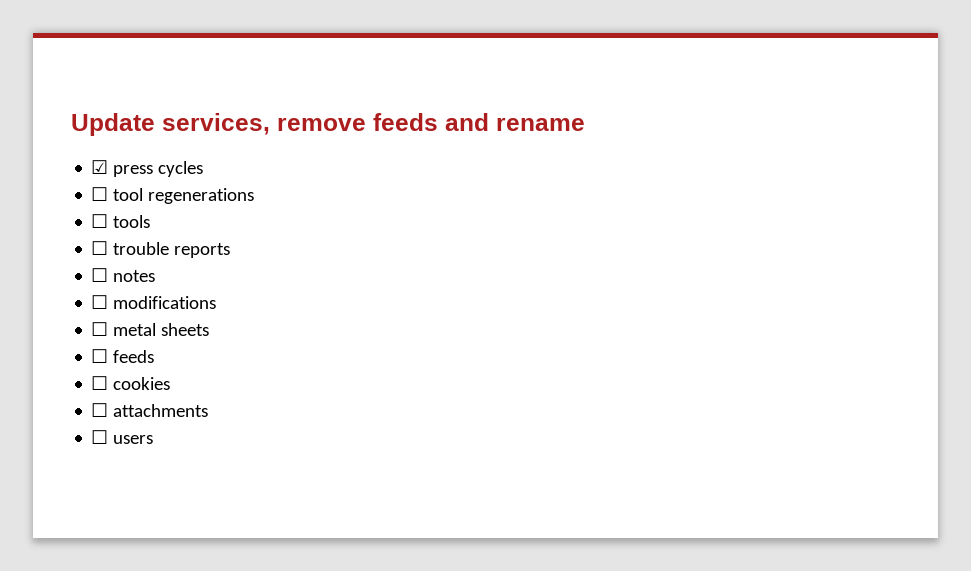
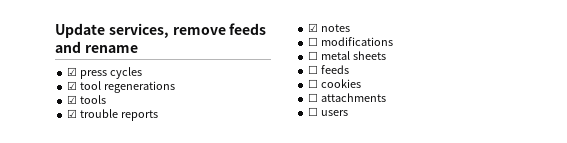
- ☐ tool regenerations
+ ☑ tool regenerations
- ☐ tools
+ ☑ tools
- ☐ trouble reports
+ ☑ trouble reports
- ☐ notes
+ ☑ notes

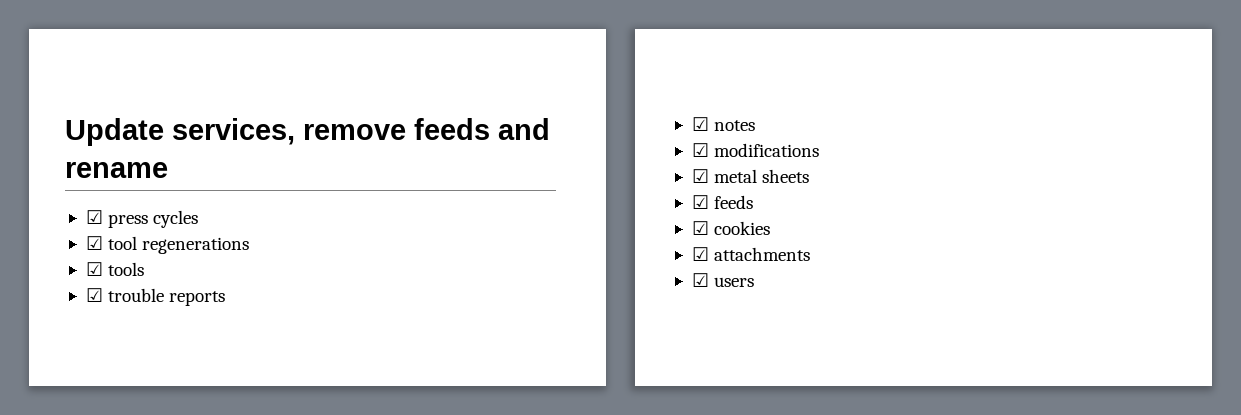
- ☐ modifications
+ ☑ modifications
- ☐ metal sheets
+ ☑ metal sheets
- ☐ feeds
+ ☑ feeds
- ☐ cookies
+ ☑ cookies
- ☐ attachments
+ ☑ attachments
- ☐ users
+ ☑ users

